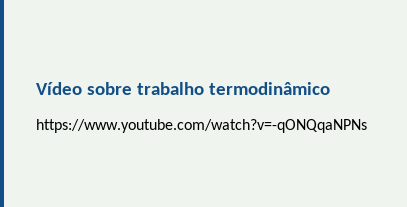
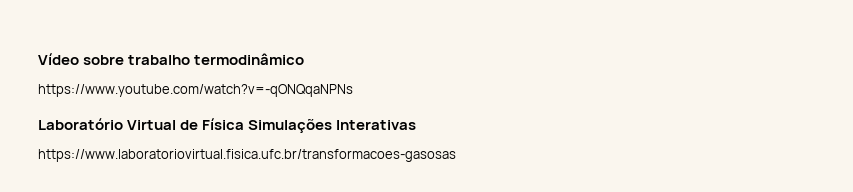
+ Laboratório Virtual de Física Simulações Interativas
+ https://www.laboratoriovirtual.fisica.ufc.br/transformacoes-gasosas

